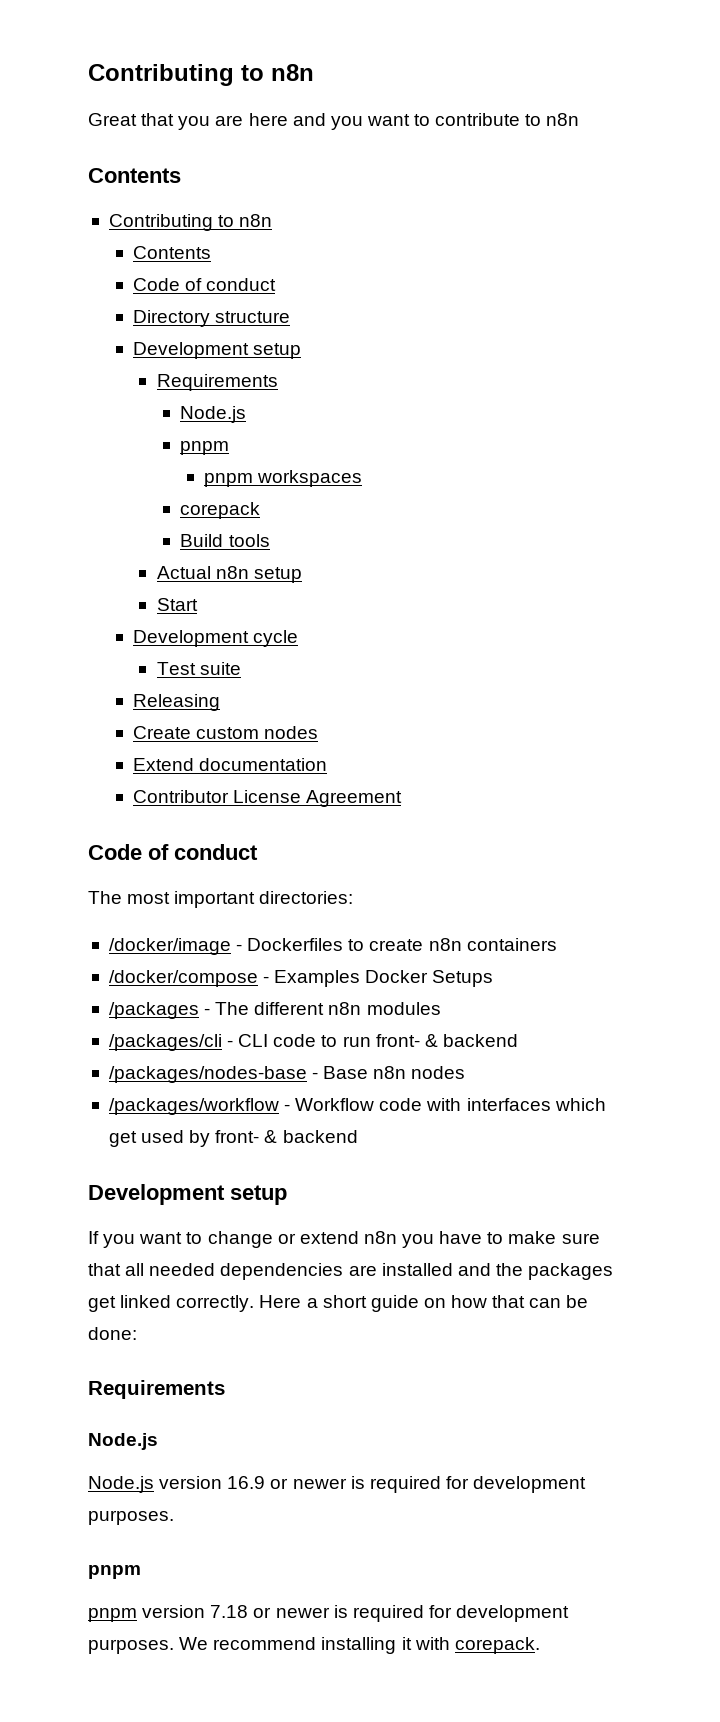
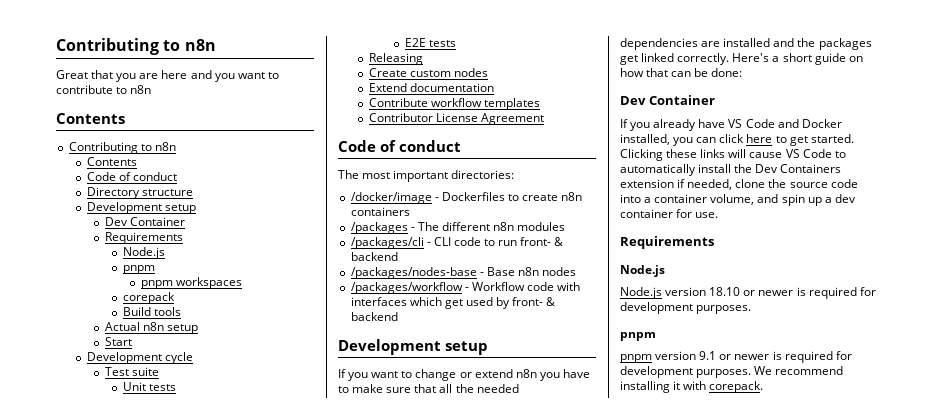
  Directory structure
  Development setup
+ Dev Container
+ Unit tests
+ E2E tests
+ Contribute workflow templates
- /docker/compose - Examples Docker Setups
- If you want to change or extend n8n you have to make sure that all needed dependencies are installed and the packages get linked correctly.
+ If you want to change or extend n8n you have to make sure that all the needed dependencies are installed and the packages get linked correctly.
- Here a short guide on how that can be done:
+ Here's a short guide on how that can be done:
+ Dev Container
+ If you already have VS Code and Docker installed, you can click here to get started. Clicking these links will cause VS Code to automatically install the Dev Containers extension if needed, clone the source code into a container volume, and spin up a dev container for use.
- Node.js version 16.9 or newer is required for development purposes.
+ Node.js version 18.10 or newer is required for development purposes.
- pnpm version 7.18 or newer is required for development purposes.
+ pnpm version 9.1 or newer is required for development purposes.

